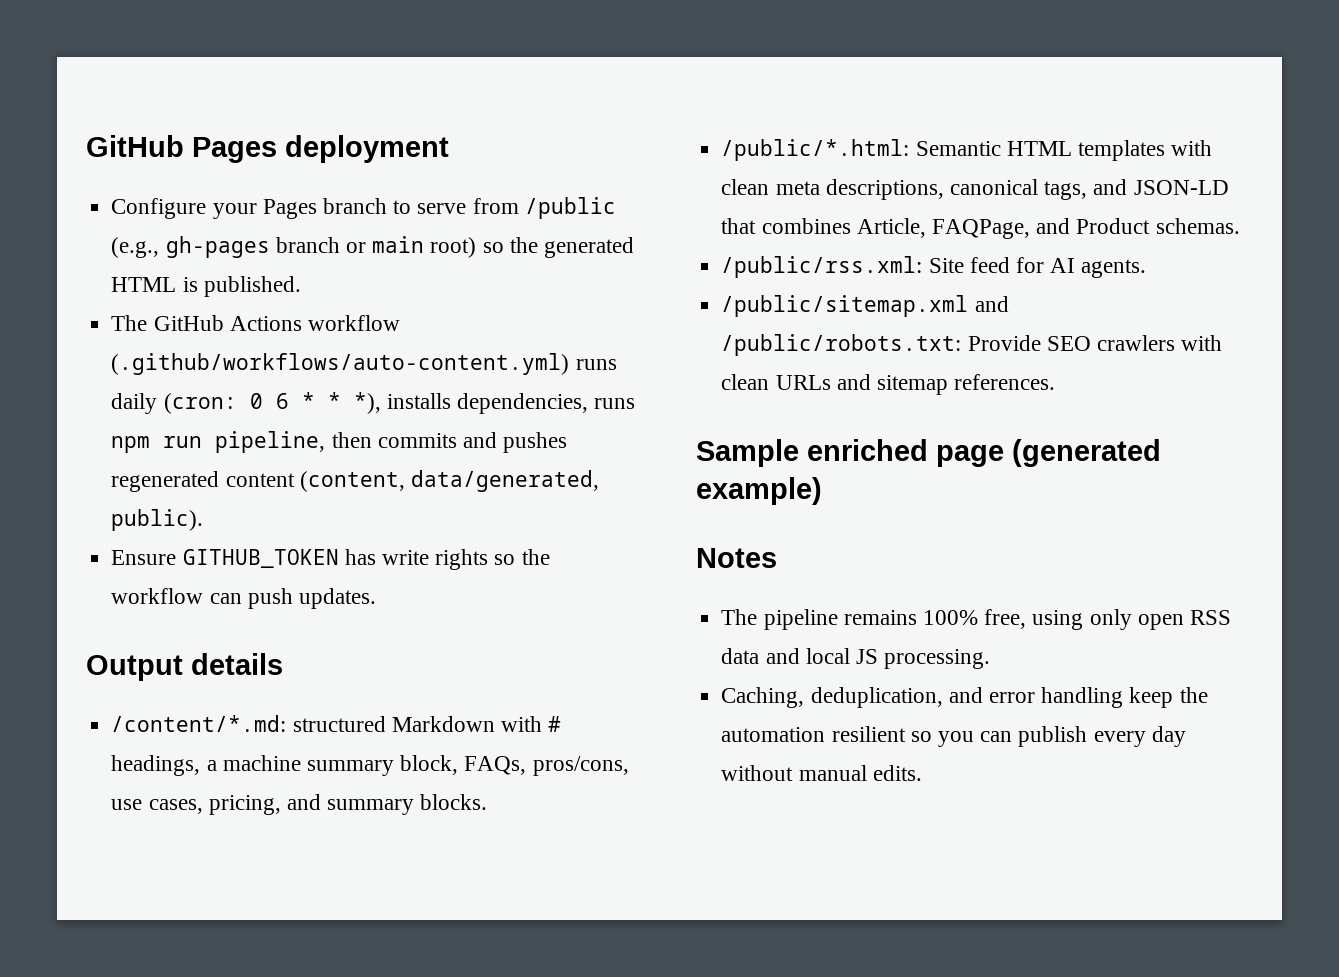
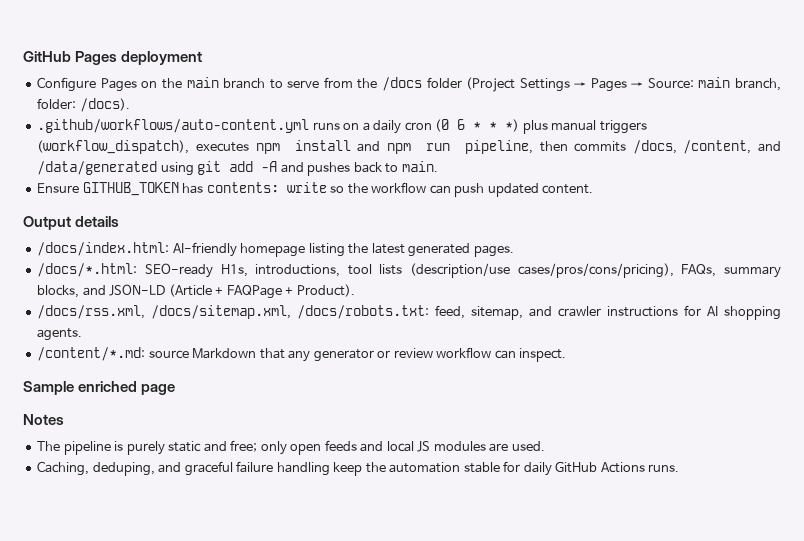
- Configure your Pages branch to serve from /public (e.g., gh-pages branch or main root) so the generated HTML is published.
- The GitHub Actions workflow (.github/workflows/auto-content.yml) runs daily (cron: 0 6 * * *), installs dependencies, runs npm run pipeline, then commits and pushes regenerated content (content, data/generated, public).
+ Configure Pages on the main branch to serve from the /docs folder (Project Settings → Pages → Source: main branch, folder: /docs).
+ .github/workflows/auto-content.yml runs on a daily cron (0 6 * * *) plus manual triggers (workflow_dispatch), executes npm install and npm run pipeline, then commits /docs, /content, and /data/generated using git add -A and pushes back to main.
- Ensure GITHUB_TOKEN has write rights so the workflow can push updates.
+ Ensure GITHUB_TOKEN has contents: write so the workflow can push updated content.
- /content/*.md: structured Markdown with # headings, a machine summary block, FAQs, pros/cons, use cases, pricing, and summary blocks.
- /public/*.html: Semantic HTML templates with clean meta descriptions, canonical tags, and JSON-LD that combines Article, FAQPage, and Product schemas.
- /public/rss.xml: Site feed for AI agents.
+ /docs/index.html: AI-friendly homepage listing the latest generated pages.
+ /docs/*.html: SEO-ready H1s, introductions, tool lists (description/use cases/pros/cons/pricing), FAQs, summary blocks, and JSON-LD (Article + FAQPage + Product).
+ /docs/rss.xml, /docs/sitemap.xml, /docs/robots.txt: feed, sitemap, and crawler instructions for AI shopping agents.
- /public/sitemap.xml and /public/robots.txt: Provide SEO crawlers with clean URLs and sitemap references.
+ /content/*.md: source Markdown that any generator or review workflow can inspect.
- Sample enriched page (generated example)
+ Sample enriched page
- The pipeline remains 100% free, using only open RSS data and local JS processing.
- Caching, deduplication, and error handling keep the automation resilient so you can publish every day without manual edits.
+ The pipeline is purely static and free; only open feeds and local JS modules are used.
+ Caching, deduping, and graceful failure handling keep the automation stable for daily GitHub Actions runs.

